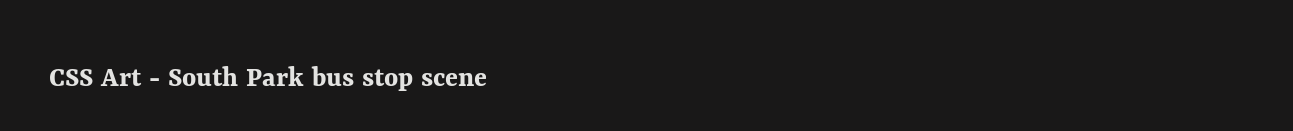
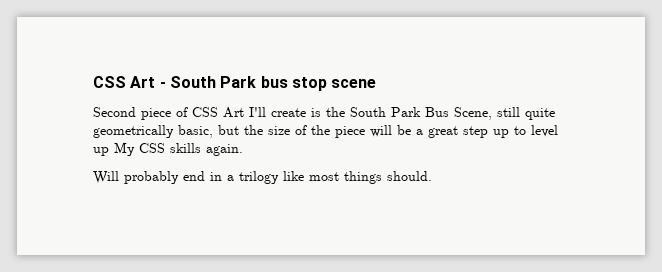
+ Second piece of CSS Art I'll create is the South Park Bus Scene, still quite geometrically basic, but the size of the piece will be a great step up to level up My CSS skills again.
+ Will probably end in a trilogy like most things should.

